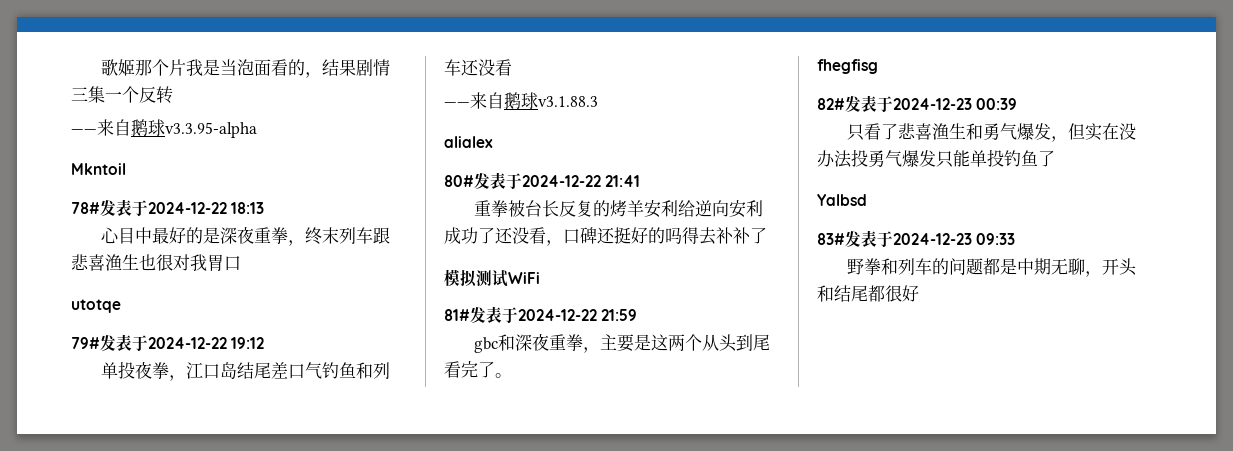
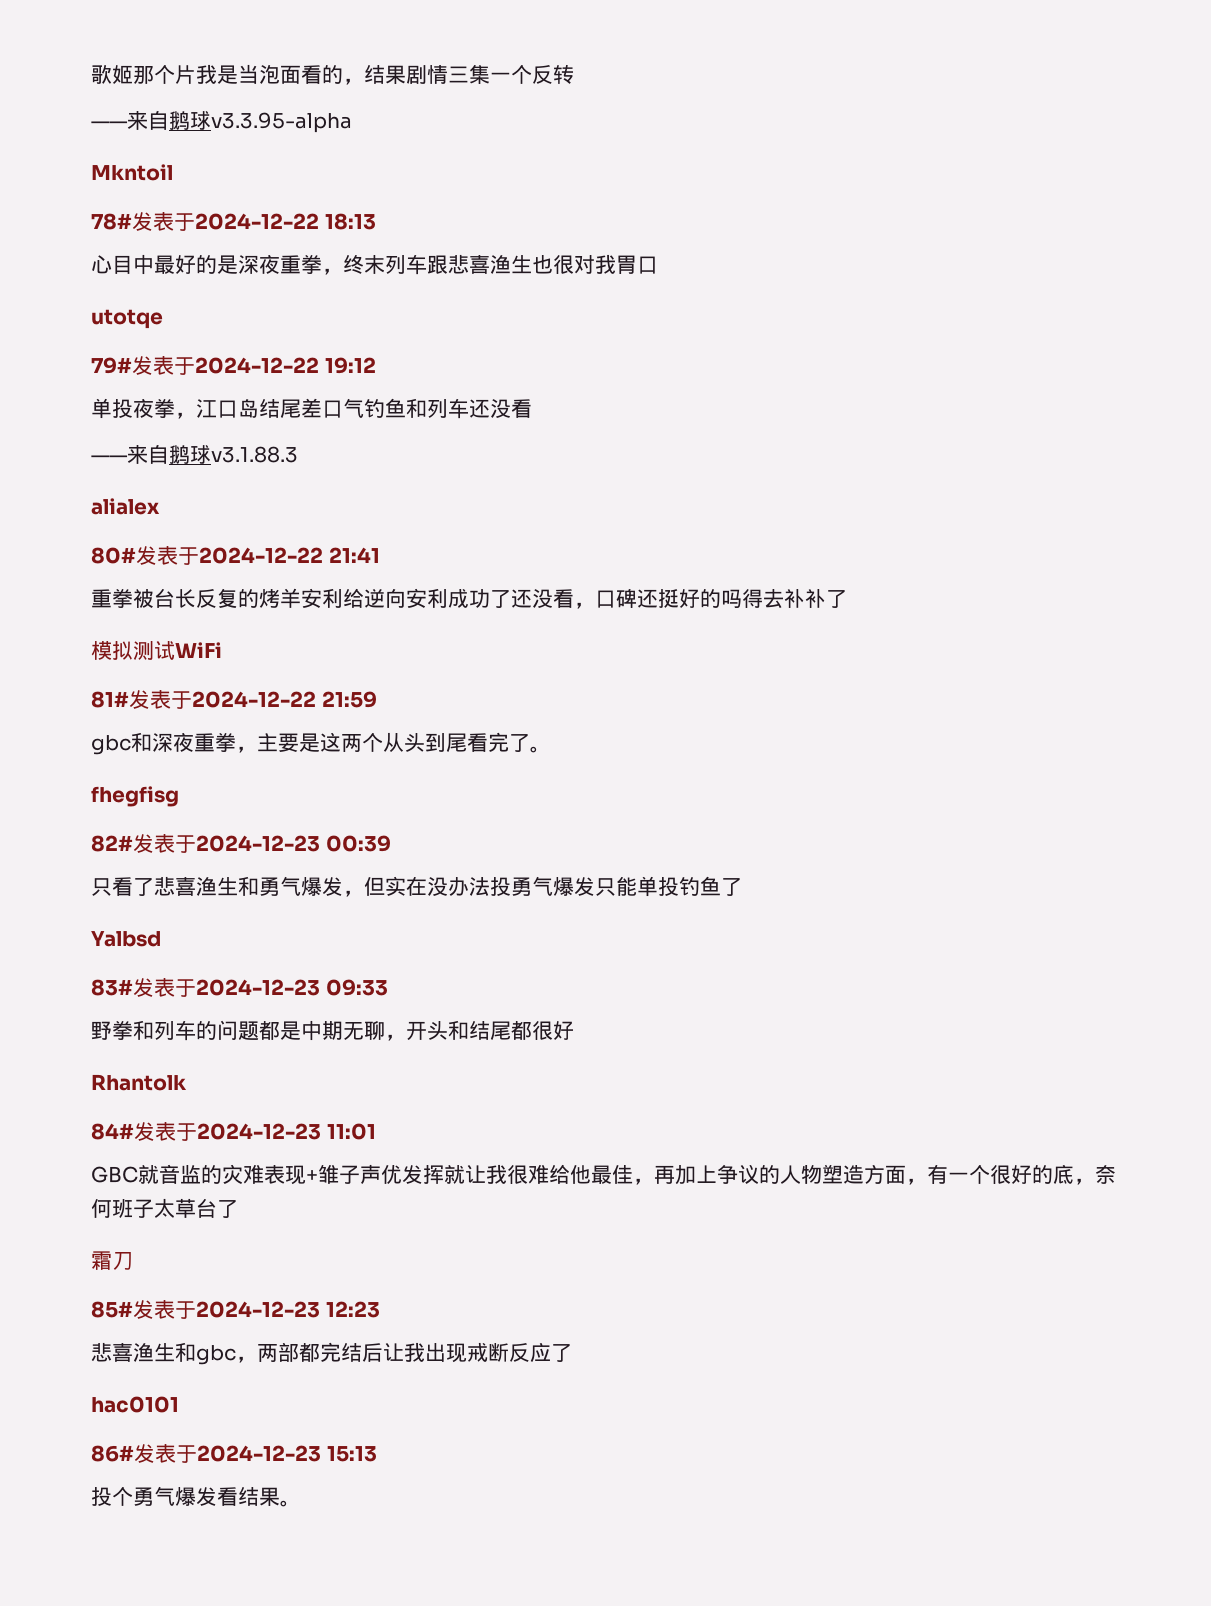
+ Rhantolk
+ 84#发表于2024-12-23 11:01
+ GBC就音监的灾难表现+雏子声优发挥就让我很难给他最佳，再加上争议的人物塑造方面，有一个很好的底，奈何班子太草台了
+ 霜刀
+ 85#发表于2024-12-23 12:23
+ 悲喜渔生和gbc，两部都完结后让我出现戒断反应了
+ hac0101
+ 86#发表于2024-12-23 15:13
+ 投个勇气爆发看结果。

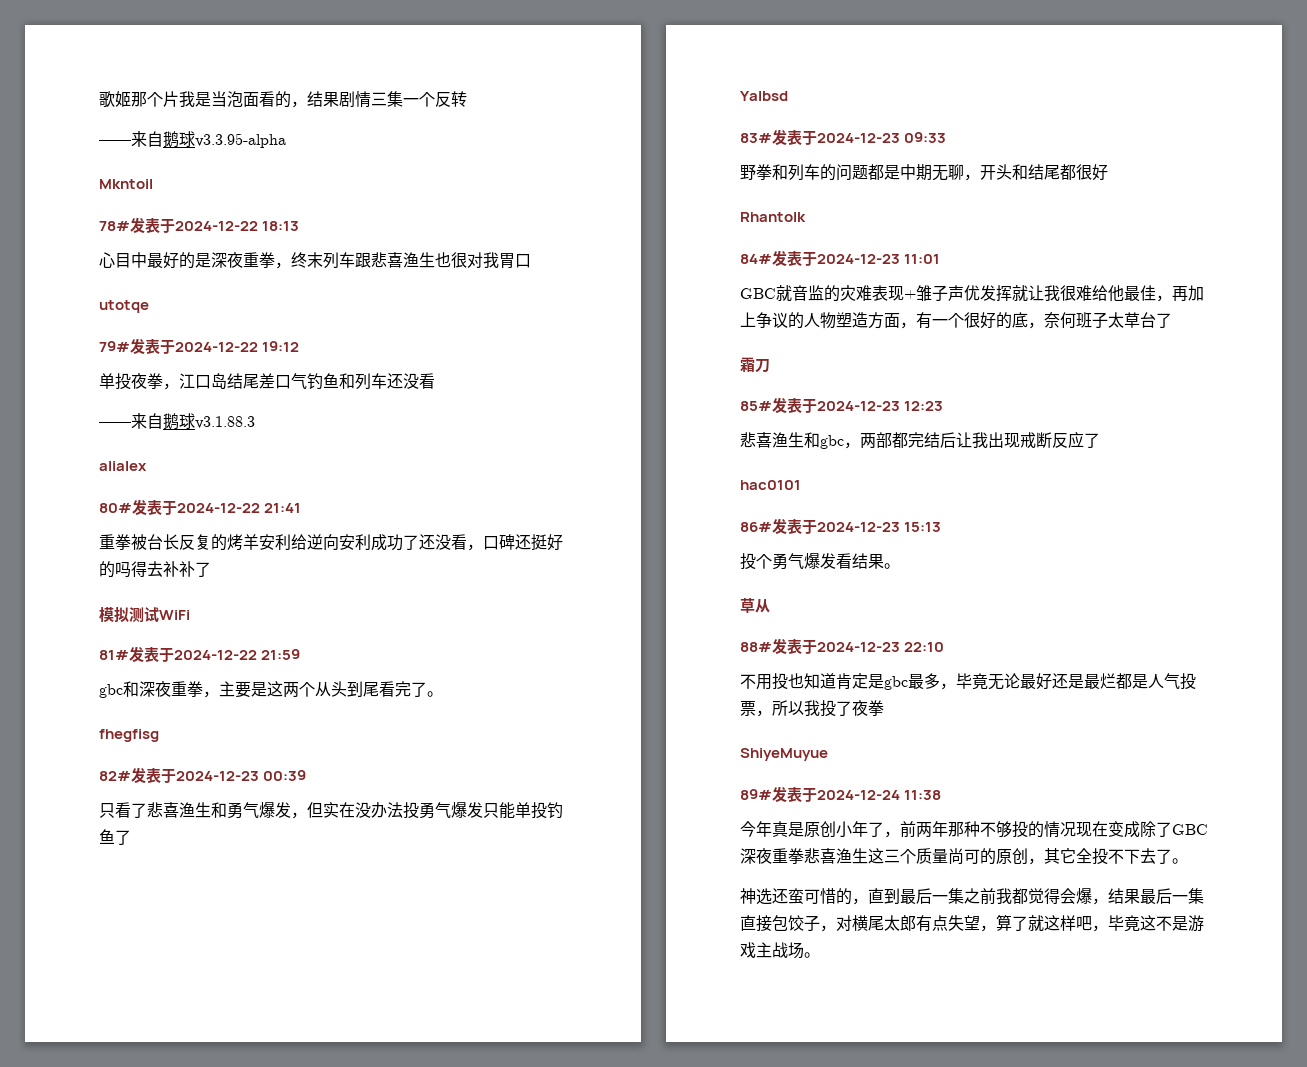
+ 草从
+ 88#发表于2024-12-23 22:10
+ 不用投也知道肯定是gbc最多，毕竟无论最好还是最烂都是人气投票，所以我投了夜拳
+ ShiyeMuyue
+ 89#发表于2024-12-24 11:38
+ 今年真是原创小年了，前两年那种不够投的情况现在变成除了GBC深夜重拳悲喜渔生这三个质量尚可的原创，其它全投不下去了。
+ 神选还蛮可惜的，直到最后一集之前我都觉得会爆，结果最后一集直接包饺子，对横尾太郎有点失望，算了就这样吧，毕竟这不是游戏主战场。

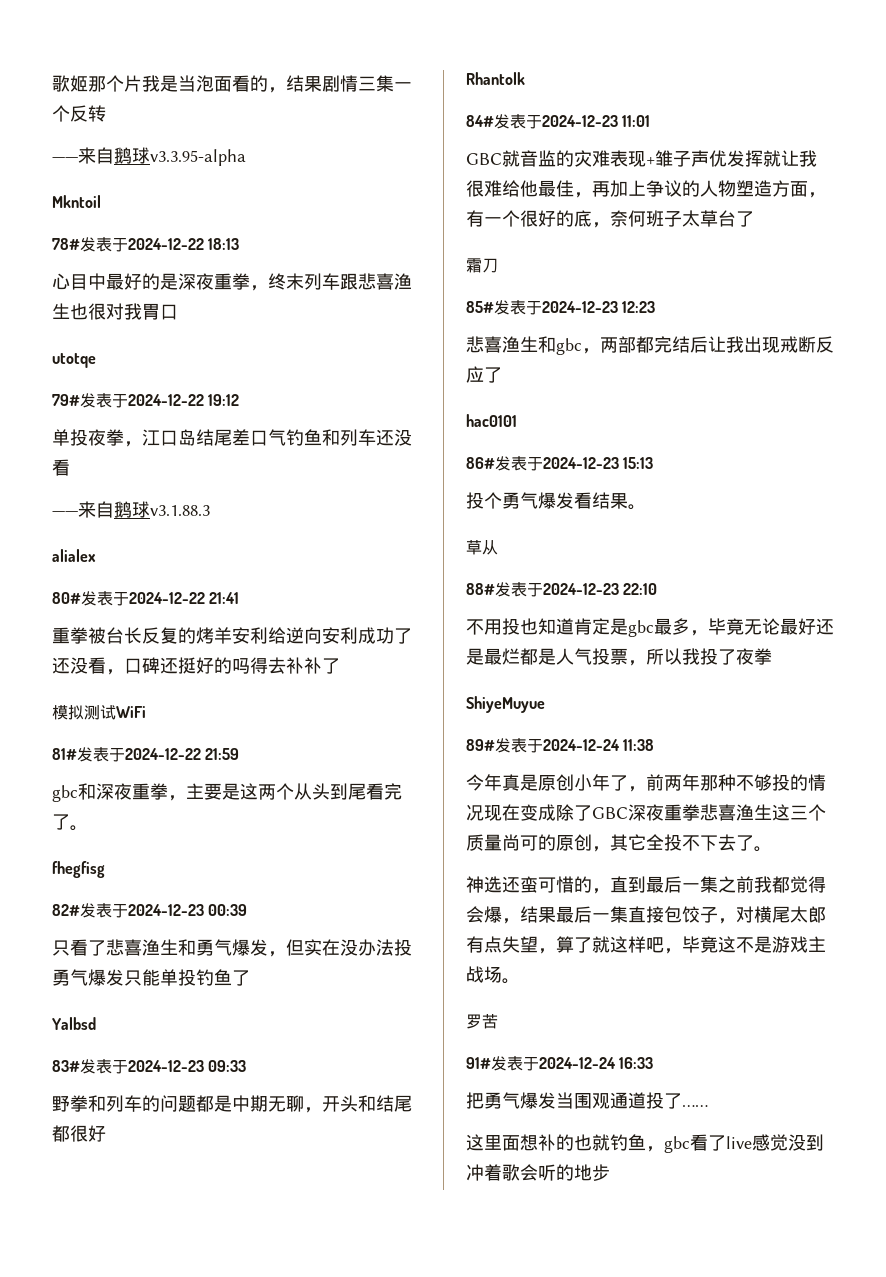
+ 罗苦
+ 91#发表于2024-12-24 16:33
+ 把勇气爆发当围观通道投了……
+ 这里面想补的也就钓鱼，gbc看了live感觉没到冲着歌会听的地步

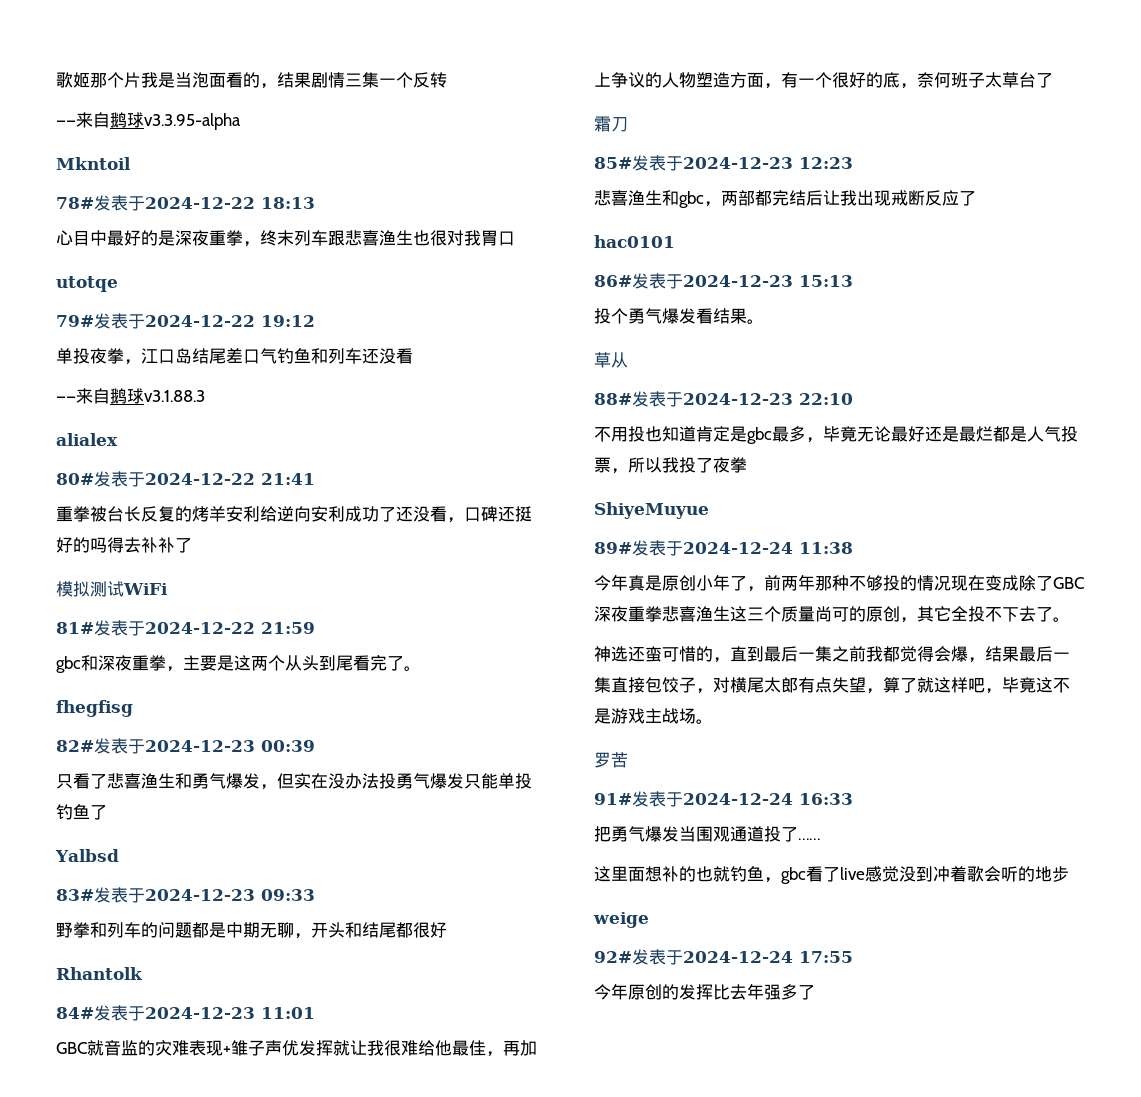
+ weige
+ 92#发表于2024-12-24 17:55
+ 今年原创的发挥比去年强多了

